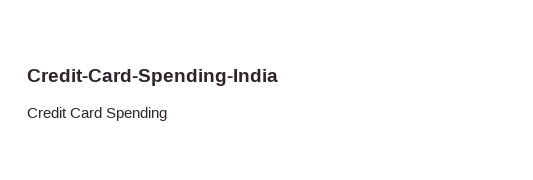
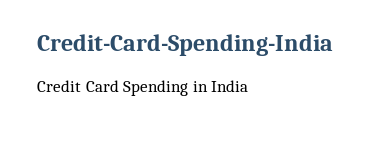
- Credit Card Spending
+ Credit Card Spending in India

